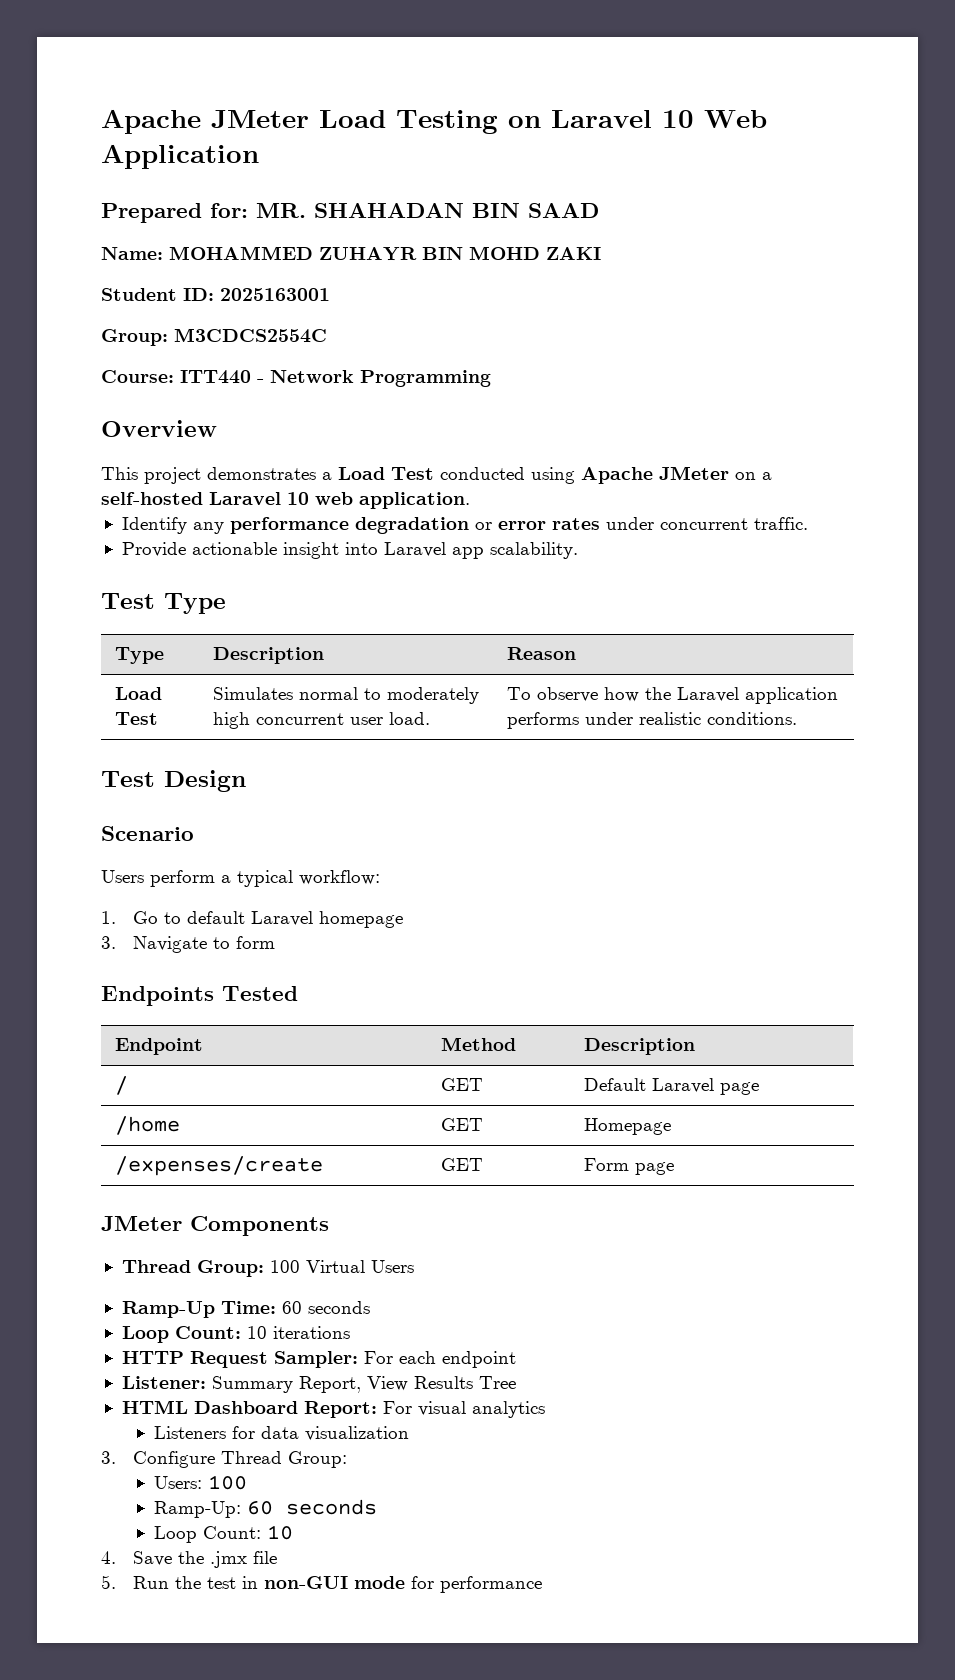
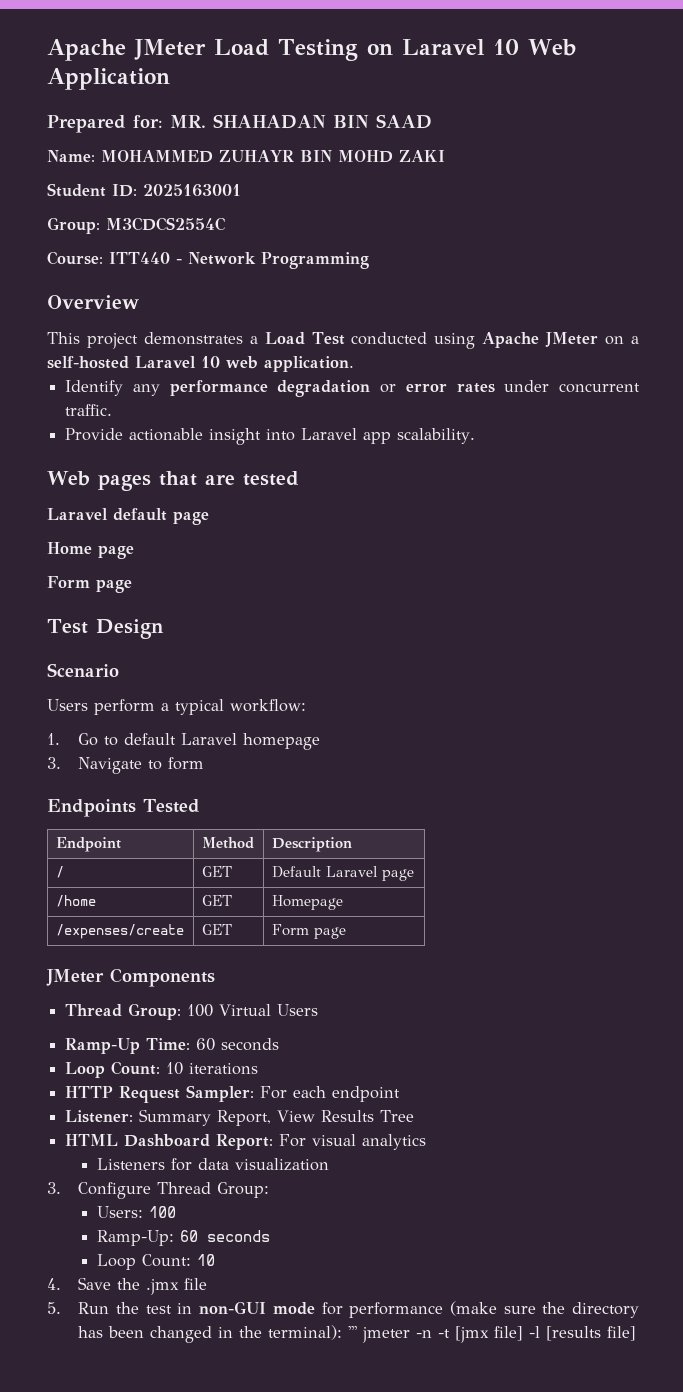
- Test Type
- Type | Description | Reason
- Load Test | Simulates normal to moderately high concurrent user load. | To observe how the Laravel application performs under realistic conditions.
+ Web pages that are tested
+ Laravel default page
+ Home page
+ Form page
- 5. Run the test in non-GUI mode for performance
+ 5. Run the test in non-GUI mode for performance (make sure the directory has been changed in the terminal): ''' jmeter -n -t [jmx file] -l [results file]

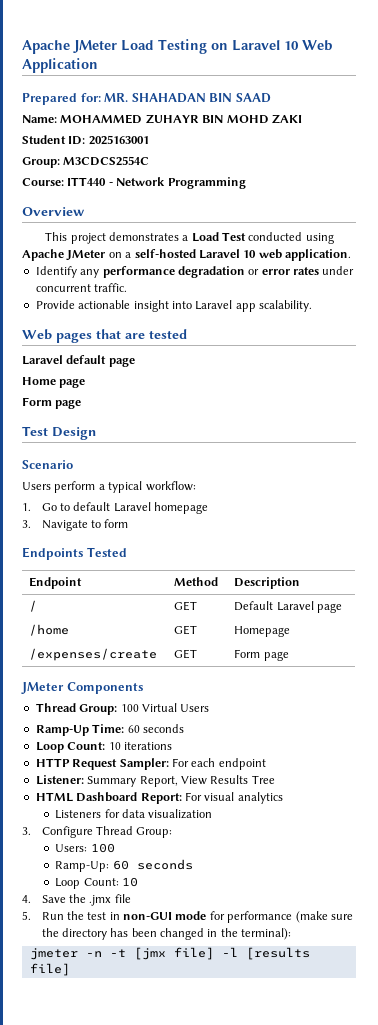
- 5. Run the test in non-GUI mode for performance (make sure the directory has been changed in the terminal): ''' jmeter -n -t [jmx file] -l [results file]
+ 5. Run the test in non-GUI mode for performance (make sure the directory has been changed in the terminal):
+ jmeter -n -t [jmx file] -l [results file]

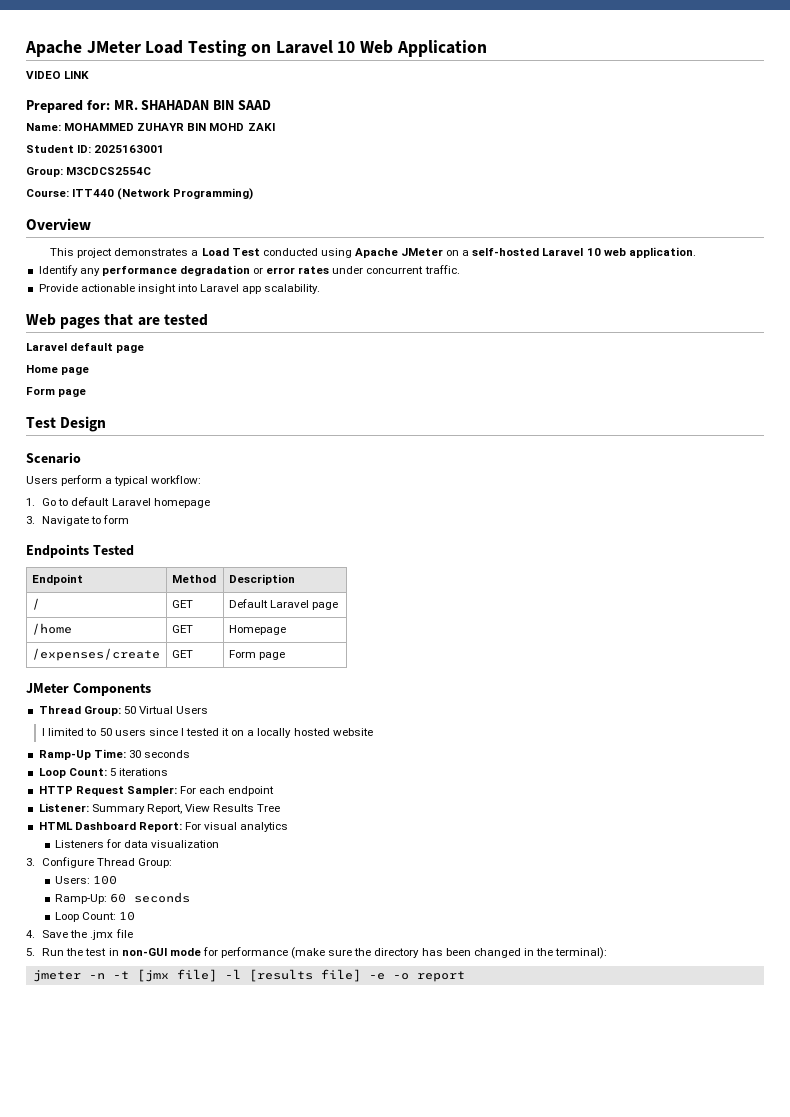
+ VIDEO LINK
- Course: ITT440 - Network Programming
+ Course: ITT440 (Network Programming)
- Thread Group: 100 Virtual Users
+ Thread Group: 50 Virtual Users
+ I limited to 50 users since I tested it on a locally hosted website
- Ramp-Up Time: 60 seconds
- Loop Count: 10 iterations
+ Ramp-Up Time: 30 seconds
+ Loop Count: 5 iterations
- jmeter -n -t [jmx file] -l [results file]
+ jmeter -n -t [jmx file] -l [results file] -e -o report

